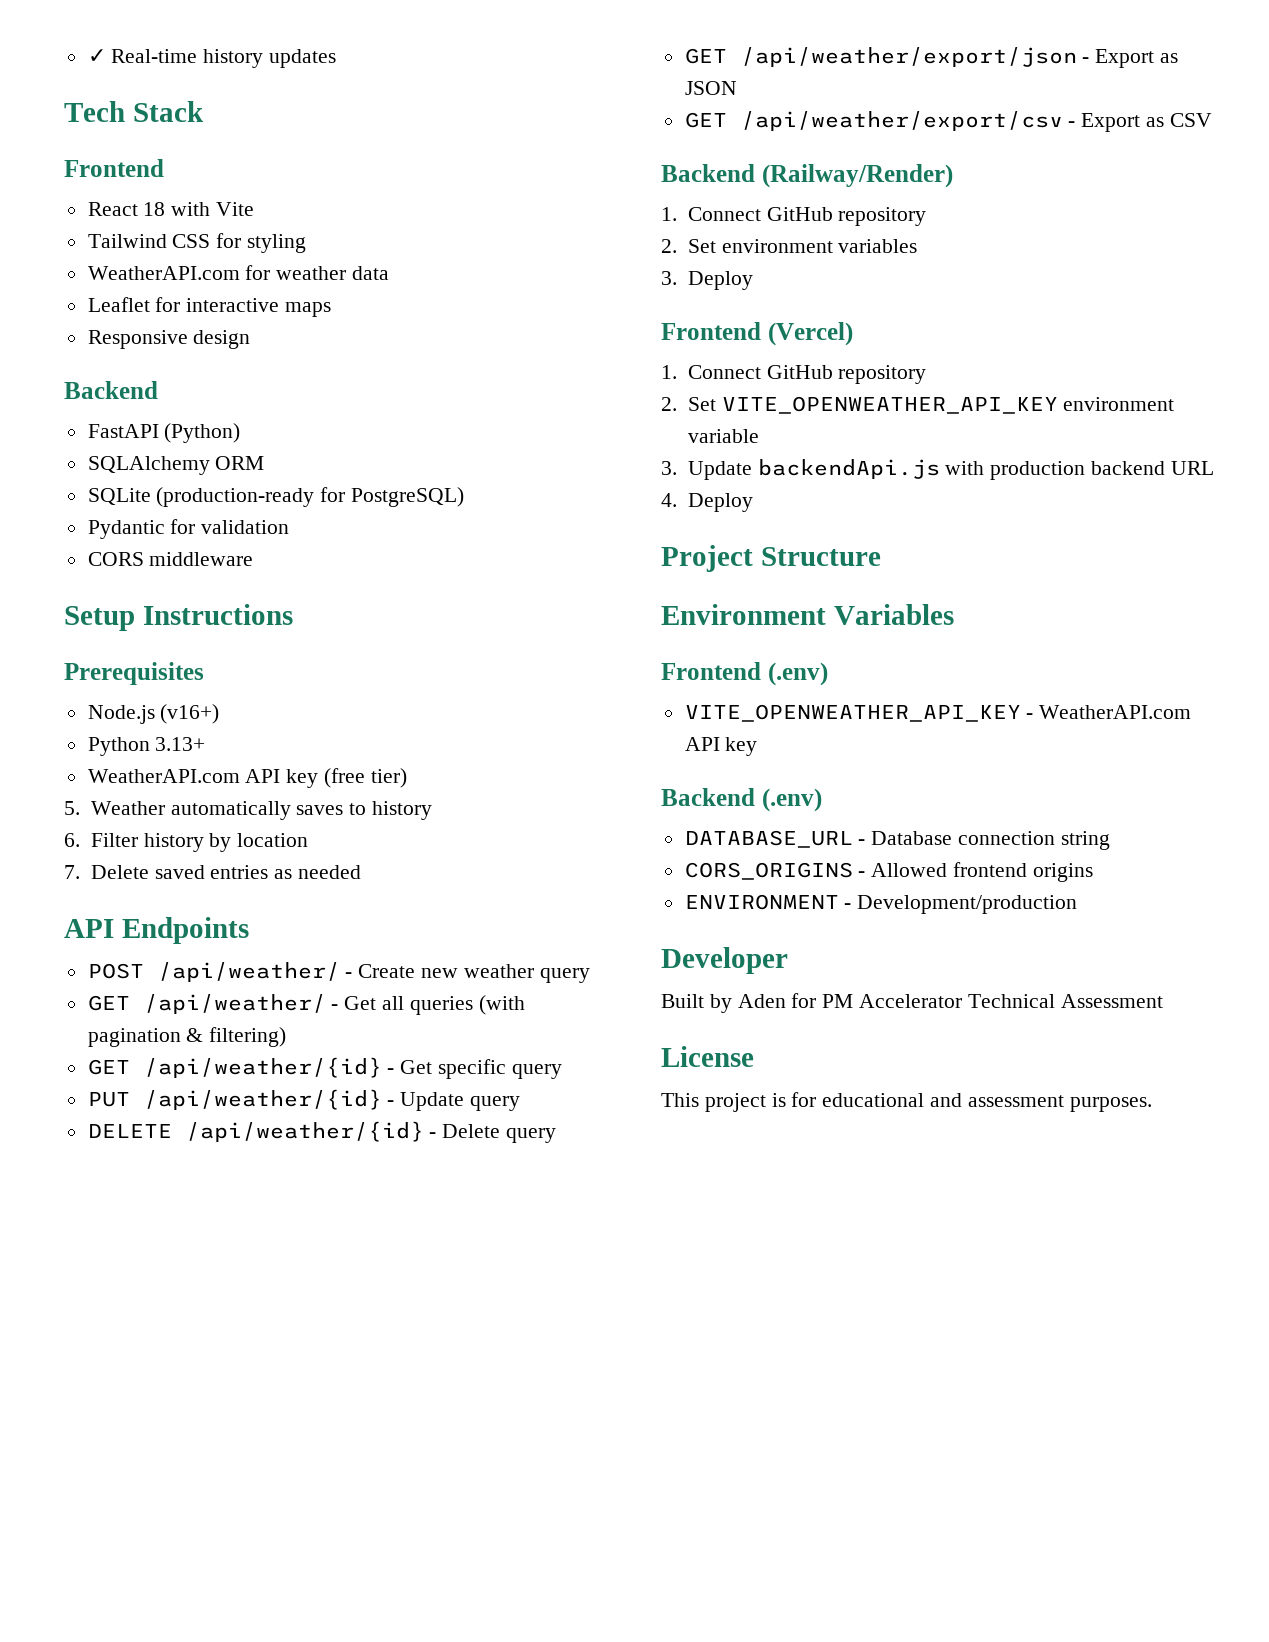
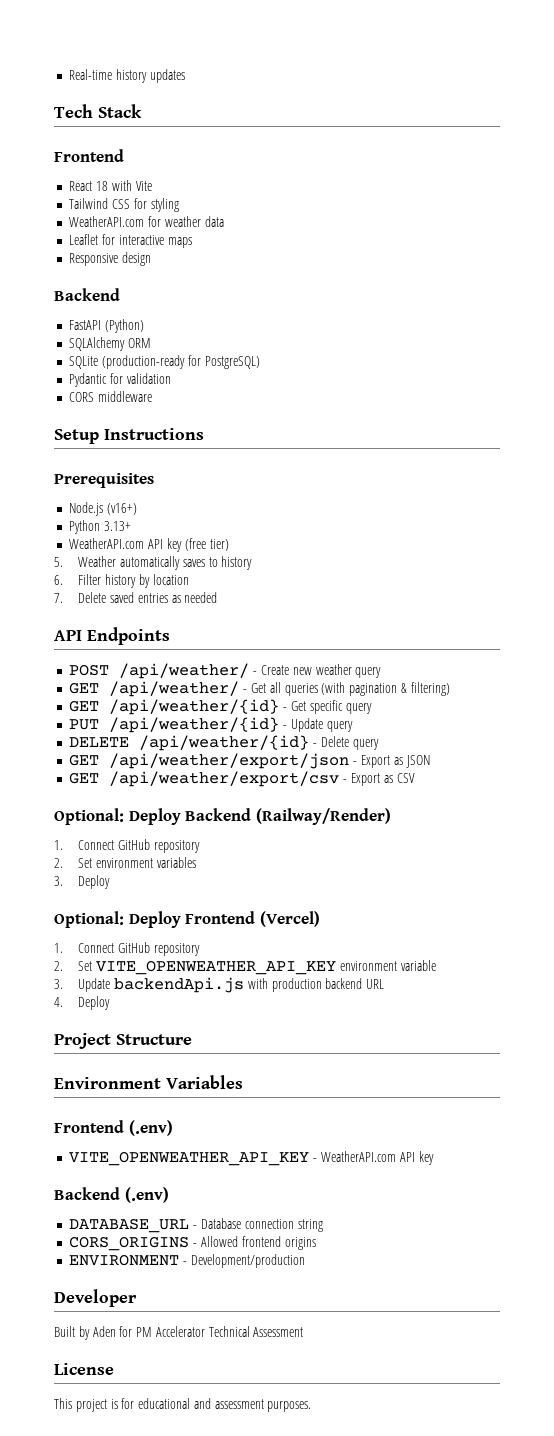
- ✓ Real-time history updates
+ Real-time history updates
- Backend (Railway/Render)
+ Optional: Deploy Backend (Railway/Render)
- Frontend (Vercel)
+ Optional: Deploy Frontend (Vercel)

